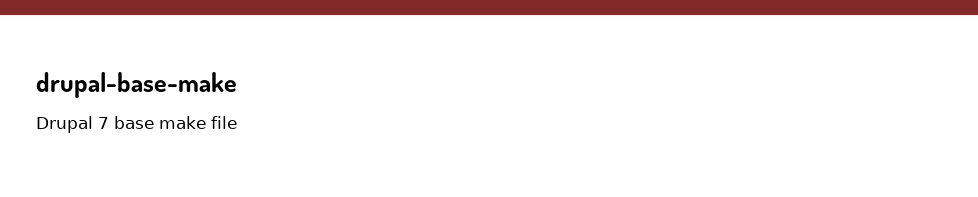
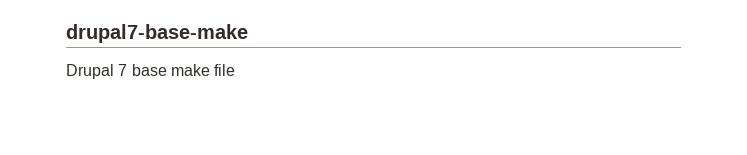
- drupal-base-make
+ drupal7-base-make

